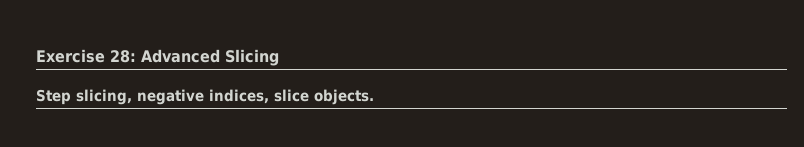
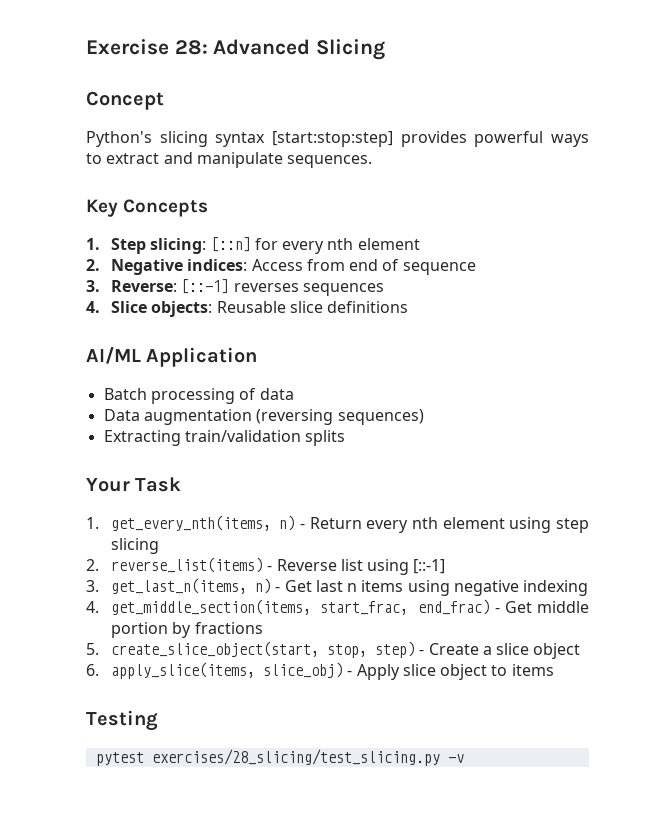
- Step slicing, negative indices, slice objects.
+ Concept
+ Python's slicing syntax [start:stop:step] provides powerful ways to extract and manipulate sequences.
+ Key Concepts
+ 1. Step slicing: [::n] for every nth element
+ 2. Negative indices: Access from end of sequence
+ 3. Reverse: [::-1] reverses sequences
+ 4. Slice objects: Reusable slice definitions
+ AI/ML Application
+ Batch processing of data
+ Data augmentation (reversing sequences)
+ Extracting train/validation splits
+ Your Task
+ 1. get_every_nth(items, n) - Return every nth element using step slicing
+ 2. reverse_list(items) - Reverse list using [::-1]
+ 3. get_last_n(items, n) - Get last n items using negative indexing
+ 4. get_middle_section(items, start_frac, end_frac) - Get middle portion by fractions
+ 5. create_slice_object(start, stop, step) - Create a slice object
+ 6. apply_slice(items, slice_obj) - Apply slice object to items
+ Testing
+ pytest exercises/28_slicing/test_slicing.py -v

